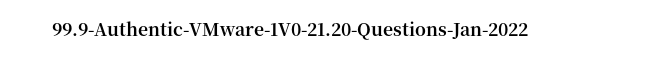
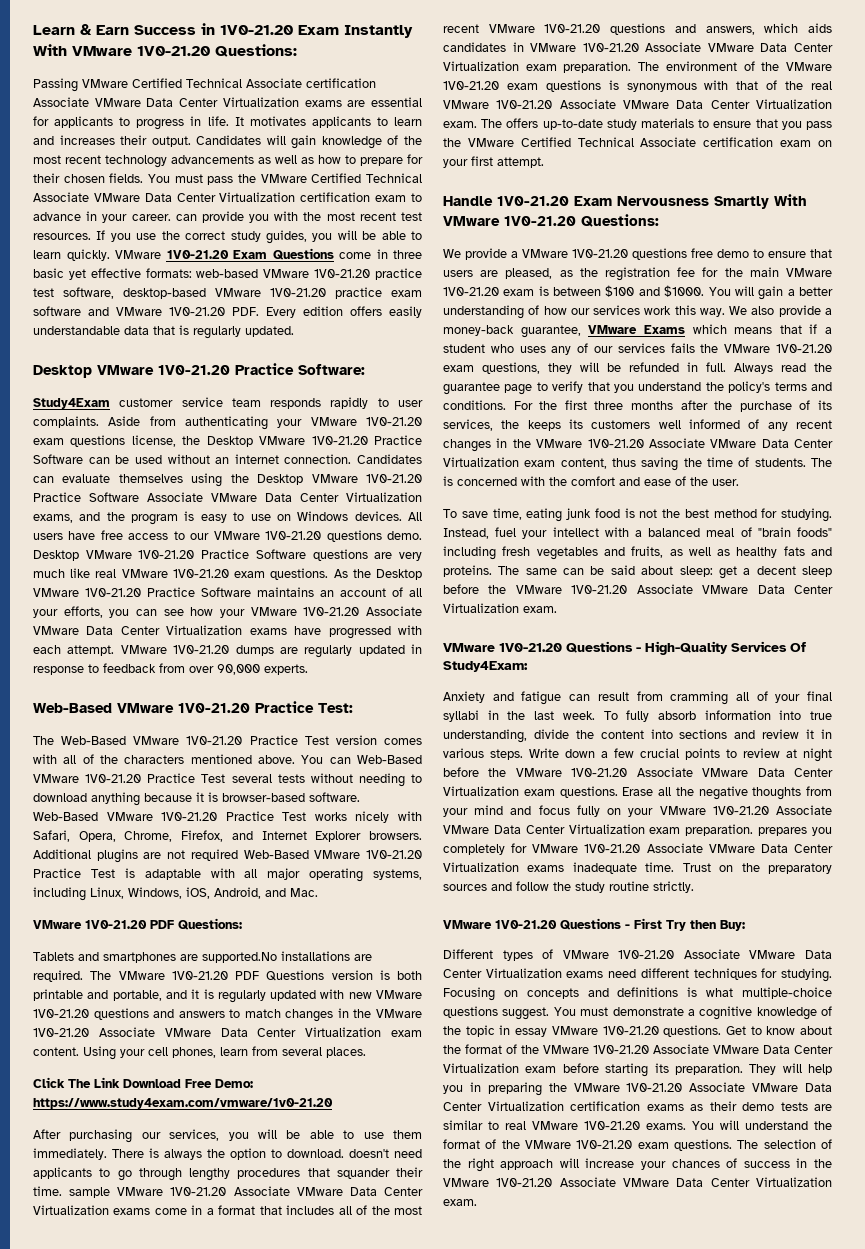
- 99.9-Authentic-VMware-1V0-21.20-Questions-Jan-2022
+ Learn & Earn Success in 1V0-21.20 Exam Instantly With VMware 1V0-21.20 Questions:
+ Passing VMware Certified Technical Associate certification Associate VMware Data Center Virtualization exams are essential for applicants to progress in life. It motivates applicants to learn and increases their output. Candidates will gain knowledge of the most recent technology advancements as well as how to prepare for their chosen fields. You must pass the VMware Certified Technical Associate VMware Data Center Virtualization certification exam to advance in your career. can provide you with the most recent test resources. If you use the correct study guides, you will be able to learn quickly. VMware 1V0-21.20 Exam Questions come in three basic yet effective formats: web-based VMware 1V0-21.20 practice test software, desktop-based VMware 1V0-21.20 practice exam software and VMware 1V0-21.20 PDF. Every edition offers easily understandable data that is regularly updated.
+ Desktop VMware 1V0-21.20 Practice Software:
+ Study4Exam customer service team responds rapidly to user complaints. Aside from authenticating your VMware 1V0-21.20 exam questions license, the Desktop VMware 1V0-21.20 Practice Software can be used without an internet connection. Candidates can evaluate themselves using the Desktop VMware 1V0-21.20 Practice Software Associate VMware Data Center Virtualization exams, and the program is easy to use on Windows devices. All users have free access to our VMware 1V0-21.20 questions demo. Desktop VMware 1V0-21.20 Practice Software questions are very much like real VMware 1V0-21.20 exam questions. As the Desktop VMware 1V0-21.20 Practice Software maintains an account of all your efforts, you can see how your VMware 1V0-21.20 Associate VMware Data Center Virtualization exams have progressed with each attempt. VMware 1V0-21.20 dumps are regularly updated in response to feedback from over 90,000 experts.
+ Web-Based VMware 1V0-21.20 Practice Test:
+ The Web-Based VMware 1V0-21.20 Practice Test version comes with all of the characters mentioned above. You can Web-Based VMware 1V0-21.20 Practice Test several tests without needing to download anything because it is browser-based software. Web-Based VMware 1V0-21.20 Practice Test works nicely with Safari, Opera, Chrome, Firefox, and Internet Explorer browsers. Additional plugins are not required Web-Based VMware 1V0-21.20 Practice Test is adaptable with all major operating systems, including Linux, Windows, iOS, Android, and Mac.
+ VMware 1V0-21.20 PDF Questions:
+ Tablets and smartphones are supported.No installations are required. The VMware 1V0-21.20 PDF Questions version is both printable and portable, and it is regularly updated with new VMware 1V0-21.20 questions and answers to match changes in the VMware 1V0-21.20 Associate VMware Data Center Virtualization exam content. Using your cell phones, learn from several places.
+ Click The Link Download Free Demo: https://www.study4exam.com/vmware/1v0-21.20
+ After purchasing our services, you will be able to use them immediately. There is always the option to download. doesn't need applicants to go through lengthy procedures that squander their time. sample VMware 1V0-21.20 Associate VMware Data Center Virtualization exams come in a format that includes all of the most recent VMware 1V0-21.20 questions and answers, which aids candidates in VMware 1V0-21.20 Associate VMware Data Center Virtualization exam preparation. The environment of the VMware 1V0-21.20 exam questions is synonymous with that of the real VMware 1V0-21.20 Associate VMware Data Center Virtualization exam. The offers up-to-date study materials to ensure that you pass the VMware Certified Technical Associate certification exam on your first attempt.
+ Handle 1V0-21.20 Exam Nervousness Smartly With VMware 1V0-21.20 Questions:
+ We provide a VMware 1V0-21.20 questions free demo to ensure that users are pleased, as the registration fee for the main VMware 1V0-21.20 exam is between $100 and $1000. You will gain a better understanding of how our services work this way. We also provide a money-back guarantee, VMware Exams which means that if a student who uses any of our services fails the VMware 1V0-21.20 exam questions, they will be refunded in full. Always read the guarantee page to verify that you understand the policy's terms and conditions. For the first three months after the purchase of its services, the keeps its customers well informed of any recent changes in the VMware 1V0-21.20 Associate VMware Data Center Virtualization exam content, thus saving the time of students. The is concerned with the comfort and ease of the user.
+ To save time, eating junk food is not the best method for studying. Instead, fuel your intellect with a balanced meal of "brain foods" including fresh vegetables and fruits, as well as healthy fats and proteins. The same can be said about sleep: get a decent sleep before the VMware 1V0-21.20 Associate VMware Data Center Virtualization exam.
+ VMware 1V0-21.20 Questions - High-Quality Services Of Study4Exam:
+ Anxiety and fatigue can result from cramming all of your final syllabi in the last week. To fully absorb information into true understanding, divide the content into sections and review it in various steps. Write down a few crucial points to review at night before the VMware 1V0-21.20 Associate VMware Data Center Virtualization exam questions. Erase all the negative thoughts from your mind and focus fully on your VMware 1V0-21.20 Associate VMware Data Center Virtualization exam preparation. prepares you completely for VMware 1V0-21.20 Associate VMware Data Center Virtualization exams inadequate time. Trust on the preparatory sources and follow the study routine strictly.
+ VMware 1V0-21.20 Questions - First Try then Buy:
+ Different types of VMware 1V0-21.20 Associate VMware Data Center Virtualization exams need different techniques for studying. Focusing on concepts and definitions is what multiple-choice questions suggest. You must demonstrate a cognitive knowledge of the topic in essay VMware 1V0-21.20 questions. Get to know about the format of the VMware 1V0-21.20 Associate VMware Data Center Virtualization exam before starting its preparation. They will help you in preparing the VMware 1V0-21.20 Associate VMware Data Center Virtualization certification exams as their demo tests are similar to real VMware 1V0-21.20 exams. You will understand the format of the VMware 1V0-21.20 exam questions. The selection of the right approach will increase your chances of success in the VMware 1V0-21.20 Associate VMware Data Center Virtualization exam.

